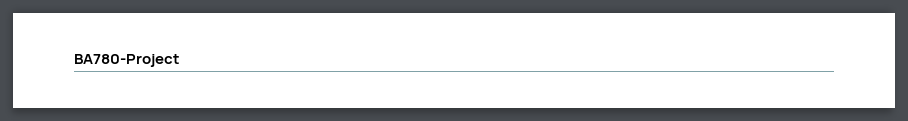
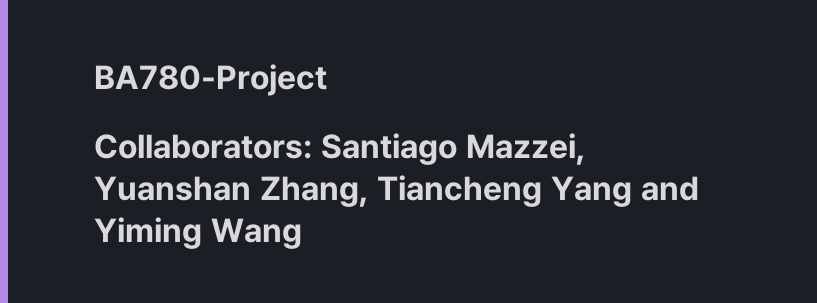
+ Collaborators: Santiago Mazzei, Yuanshan Zhang, Tiancheng Yang and Yiming Wang

